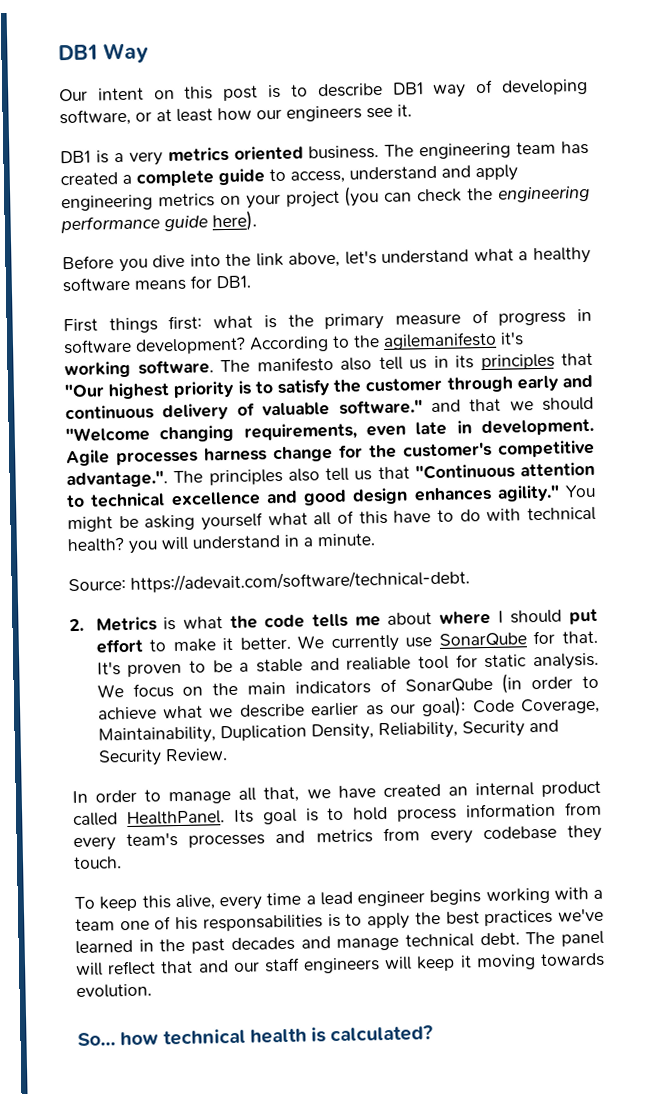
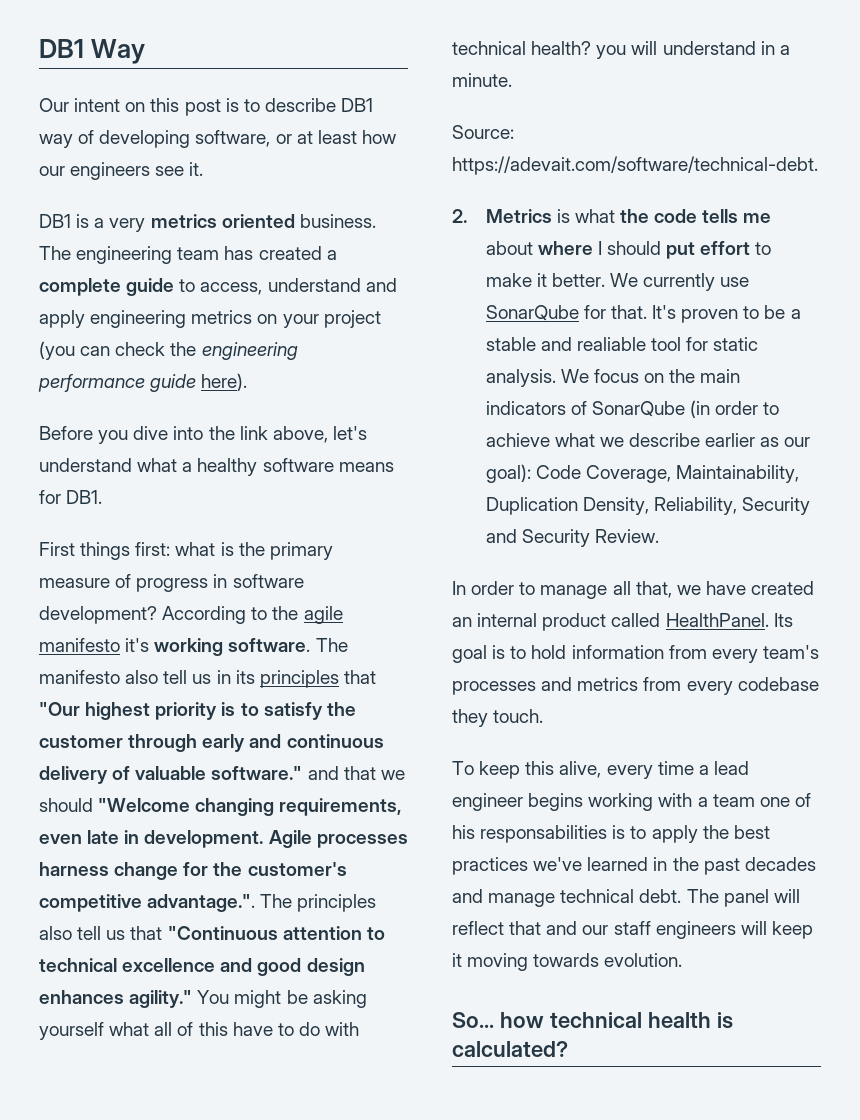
- According to the agilemanifesto it's working software.
+ According to the agile manifesto it's working software.
- Its goal is to hold process information from every team's processes and metrics from every codebase they touch.
+ Its goal is to hold information from every team's processes and metrics from every codebase they touch.

